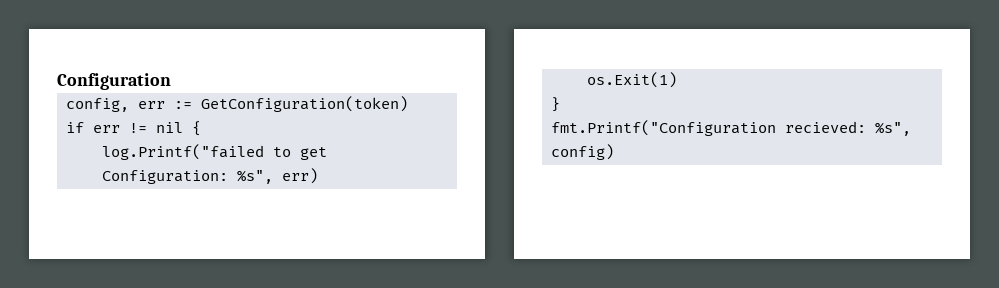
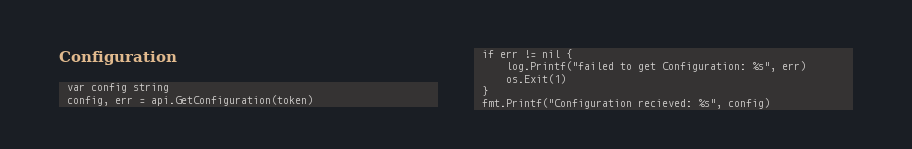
+ var config string
- config, err := GetConfiguration(token)
+ config, err = api.GetConfiguration(token)

